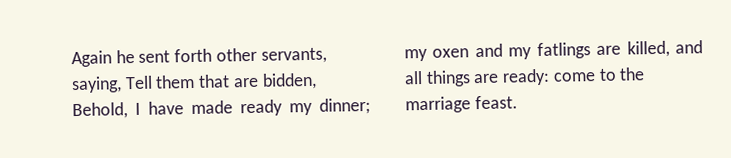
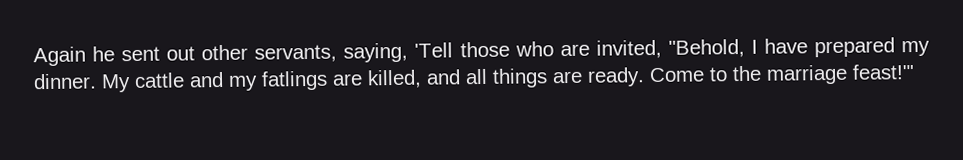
- Again he sent forth other servants, saying, Tell them that are bidden, Behold, I have made ready my dinner; my oxen and my fatlings are killed, and all things are ready: come to the marriage feast.
+ Again he sent out other servants, saying, 'Tell those who are invited, "Behold, I have prepared my dinner. My cattle and my fatlings are killed, and all things are ready. Come to the marriage feast!"'

